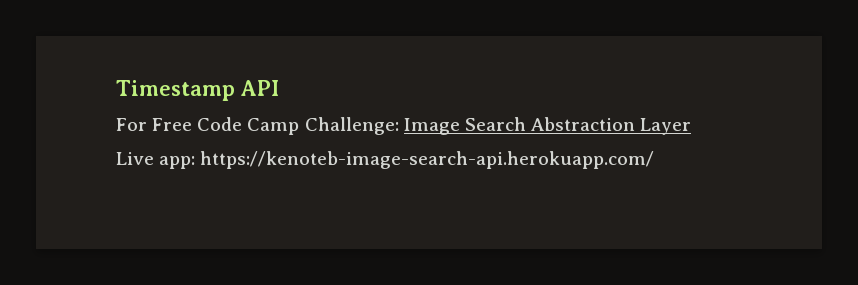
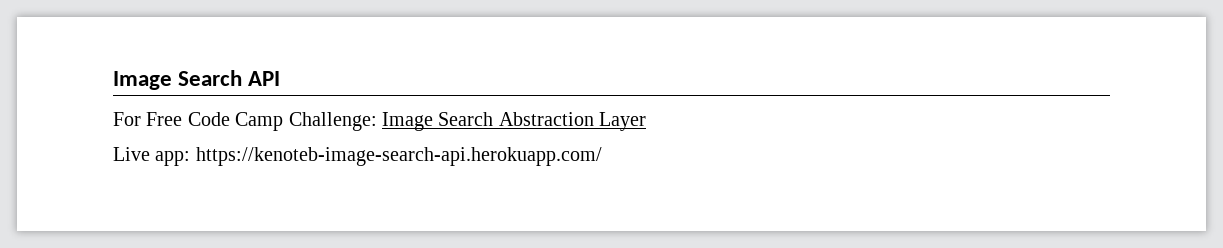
- Timestamp API
+ Image Search API

